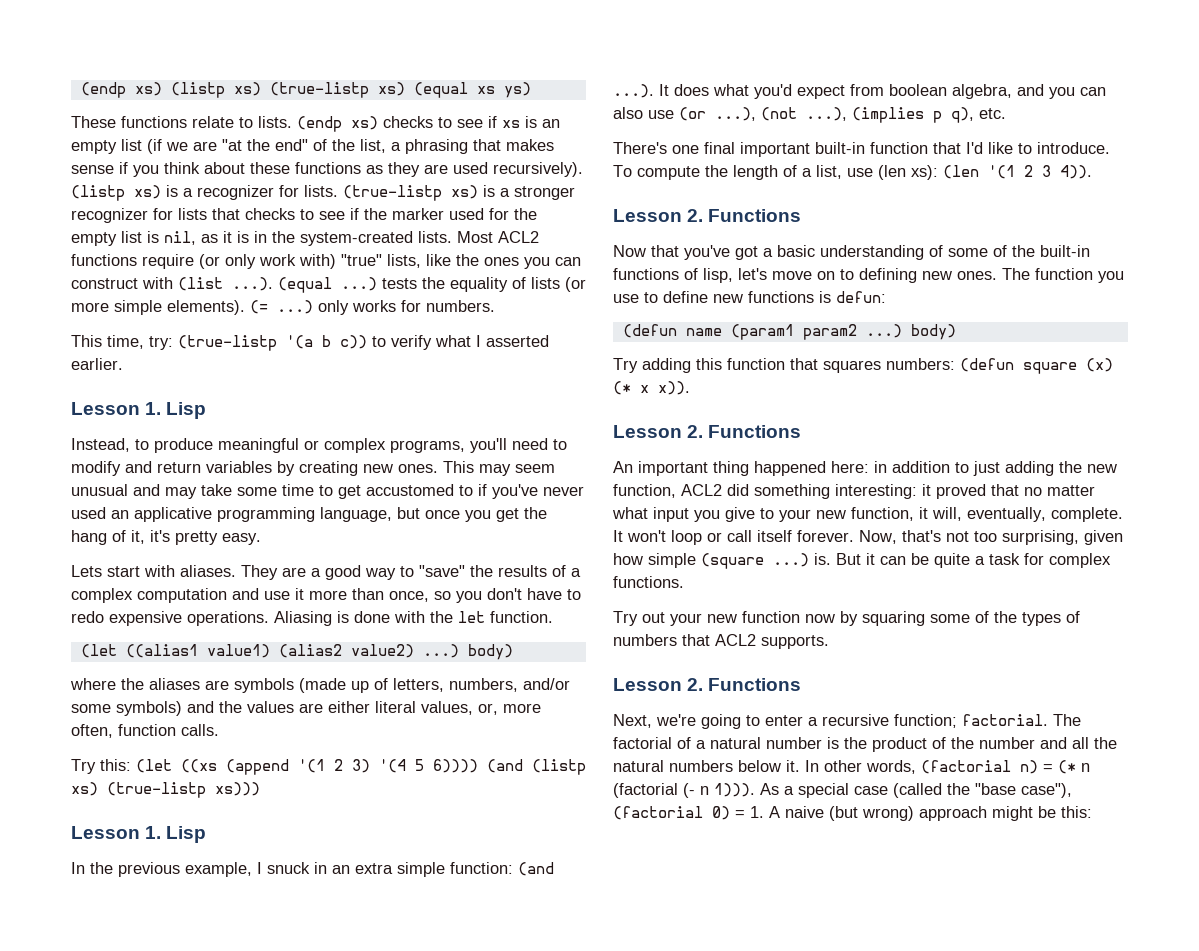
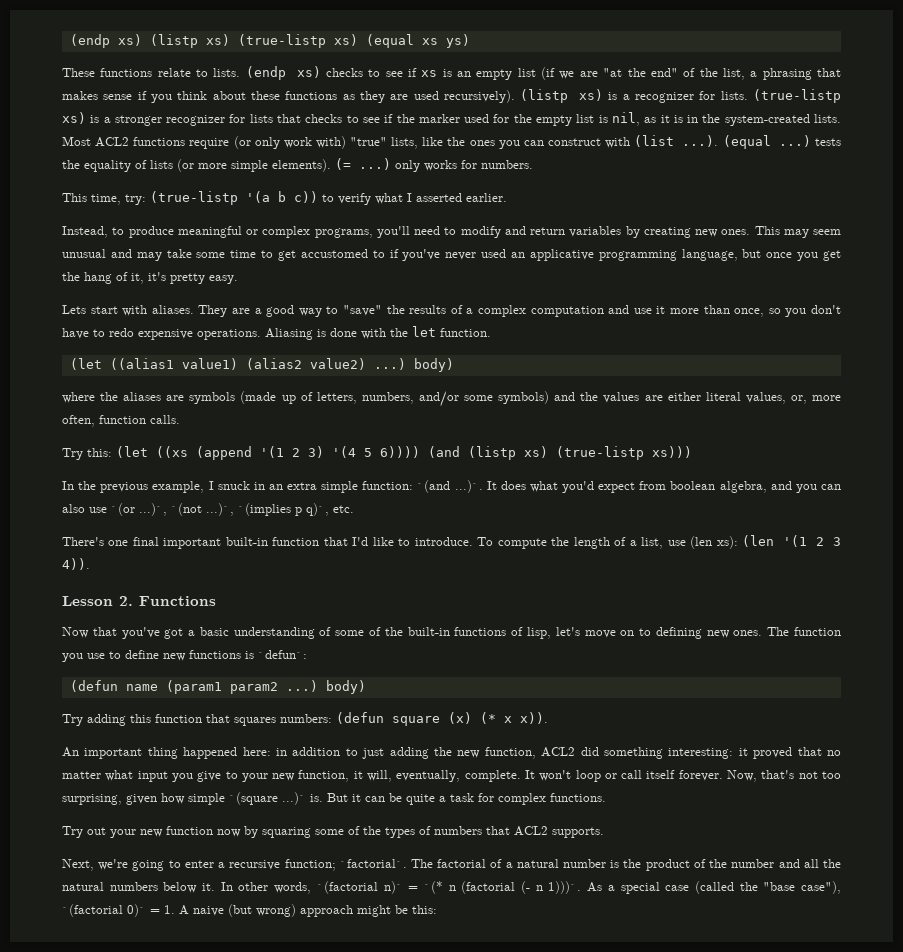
  This time, try: (true-listp '(a b c)) to verify what I asserted earlier.
- Lesson 1. Lisp
  Try this: (let ((xs (append '(1 2 3) '(4 5 6)))) (and (listp xs) (true-listp xs)))
- Lesson 1. Lisp
- In the previous example, I snuck in an extra simple function: (and ...). It does what you'd expect from boolean algebra, and you can also use (or ...), (not ...), (implies p q), etc.
+ In the previous example, I snuck in an extra simple function: `(and ...)`. It does what you'd expect from boolean algebra, and you can also use `(or ...)`, `(not ...)`, `(implies p q)`, etc.
- The function you use to define new functions is defun:
+ The function you use to define new functions is `defun`:
  Try adding this function that squares numbers: (defun square (x) (* x x)).
- Lesson 2. Functions
- Now, that's not too surprising, given how simple (square ...) is.
+ Now, that's not too surprising, given how simple `(square ...)` is.
  Try out your new function now by squaring some of the types of numbers that ACL2 supports.
- Lesson 2. Functions
- Next, we're going to enter a recursive function; factorial.
+ Next, we're going to enter a recursive function; `factorial`.
- In other words, (factorial n) = (* n (factorial (- n 1))).
+ In other words, `(factorial n)` = `(* n (factorial (- n 1)))`.
- As a special case (called the "base case"), (factorial 0) = 1. A naive (but wrong) approach might be this:
+ As a special case (called the "base case"), `(factorial 0)` = 1. A naive (but wrong) approach might be this:

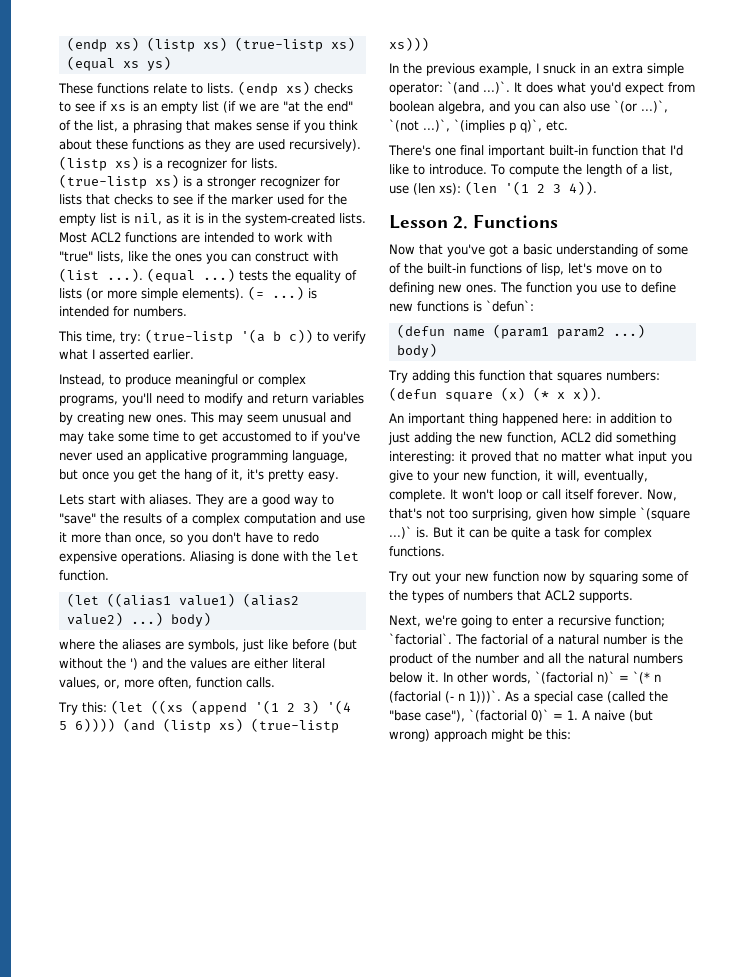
- Most ACL2 functions require (or only work with) "true" lists, like the ones you can construct with (list ...). (equal ...) tests the equality of lists (or more simple elements).
+ Most ACL2 functions are intended to work with "true" lists, like the ones you can construct with (list ...). (equal ...) tests the equality of lists (or more simple elements).
- (= ...) only works for numbers.
+ (= ...) is intended for numbers.
- where the aliases are symbols (made up of letters, numbers, and/or some symbols) and the values are either literal values, or, more often, function calls.
+ where the aliases are symbols, just like before (but without the ') and the values are either literal values, or, more often, function calls.
- In the previous example, I snuck in an extra simple function: `(and ...)`. It does what you'd expect from boolean algebra, and you can also use `(or ...)`, `(not ...)`, `(implies p q)`, etc.
+ In the previous example, I snuck in an extra simple operator: `(and ...)`. It does what you'd expect from boolean algebra, and you can also use `(or ...)`, `(not ...)`, `(implies p q)`, etc.

